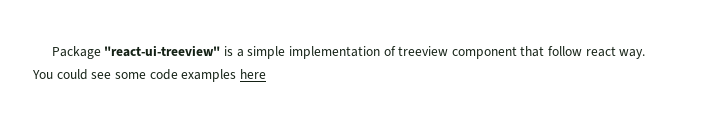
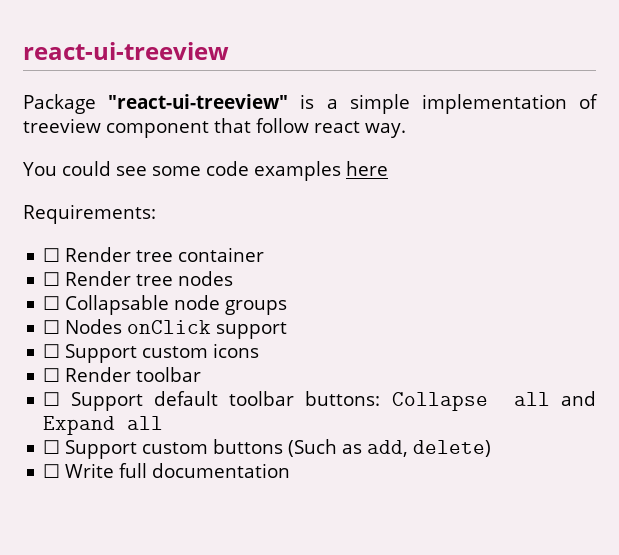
+ react-ui-treeview
+ Requirements:
+ ☐ Render tree container
+ ☐ Render tree nodes
+ ☐ Collapsable node groups
+ ☐ Nodes onClick support
+ ☐ Support custom icons
+ ☐ Render toolbar
+ ☐ Support default toolbar buttons: Collapse all and Expand all
+ ☐ Support custom buttons (Such as add, delete)
+ ☐ Write full documentation

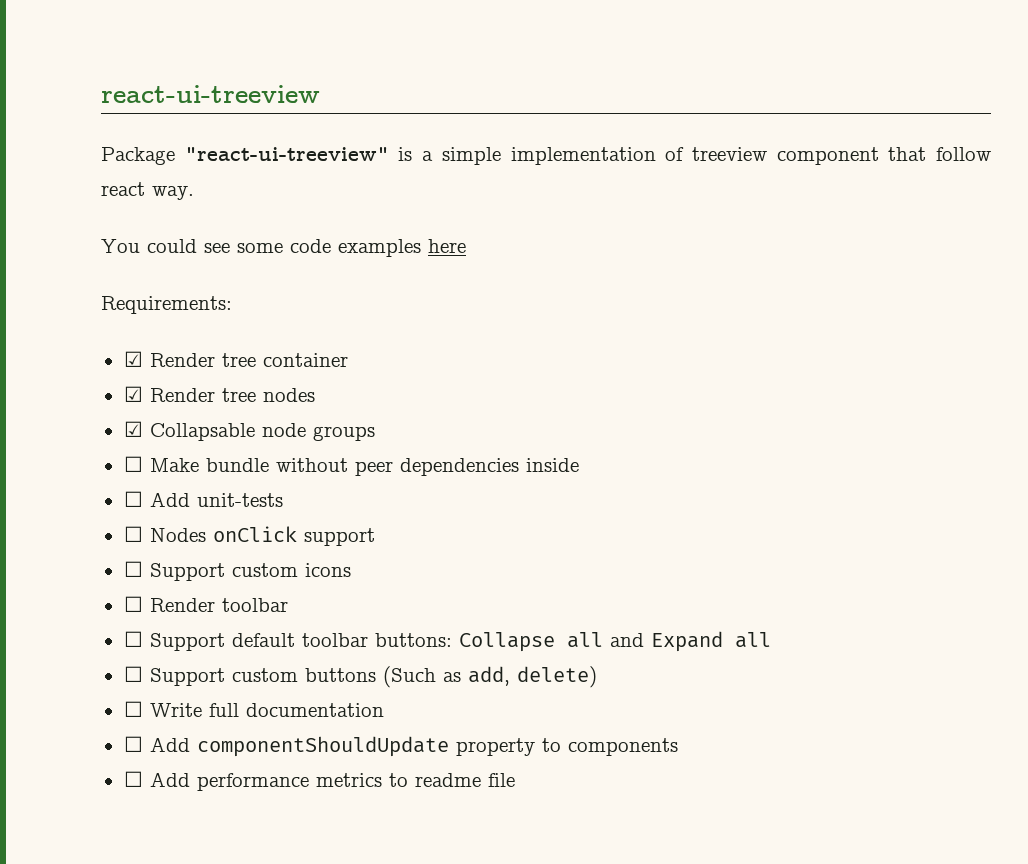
- ☐ Render tree container
+ ☑ Render tree container
- ☐ Render tree nodes
+ ☑ Render tree nodes
- ☐ Collapsable node groups
+ ☑ Collapsable node groups
+ ☐ Make bundle without peer dependencies inside
+ ☐ Add unit-tests
+ ☐ Add componentShouldUpdate property to components
+ ☐ Add performance metrics to readme file

